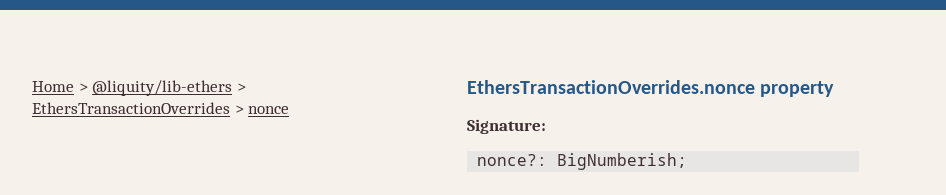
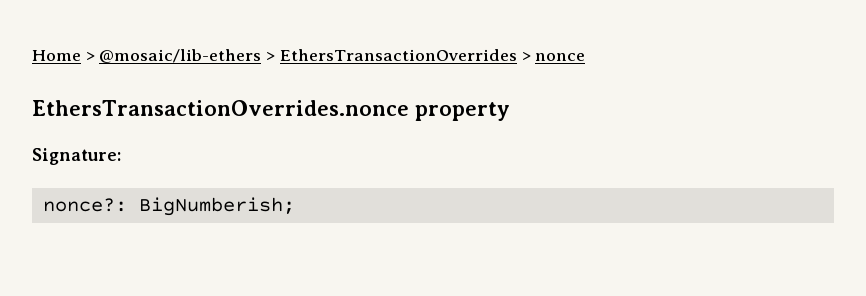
- Home > @liquity/lib-ethers > EthersTransactionOverrides > nonce
+ Home > @mosaic/lib-ethers > EthersTransactionOverrides > nonce

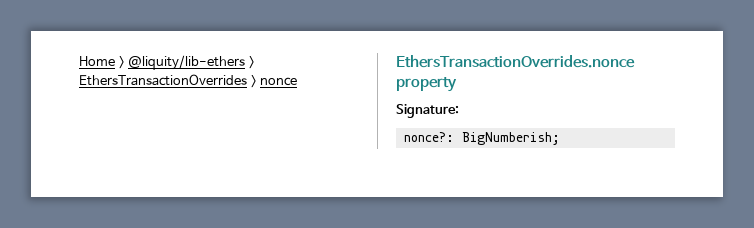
- Home > @mosaic/lib-ethers > EthersTransactionOverrides > nonce
+ Home > @liquity/lib-ethers > EthersTransactionOverrides > nonce

